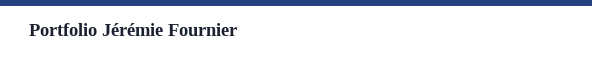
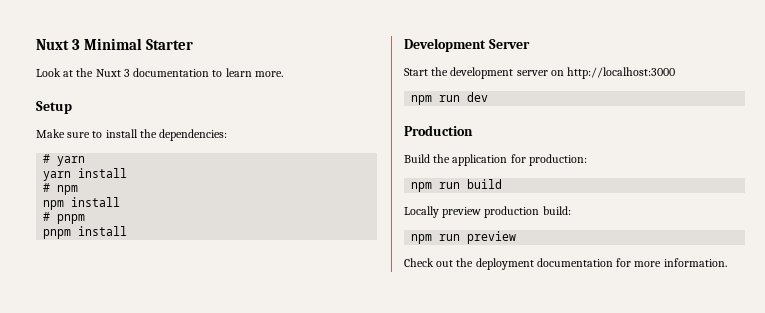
- Portfolio Jérémie Fournier
+ Nuxt 3 Minimal Starter
+ Look at the Nuxt 3 documentation to learn more.
+ Setup
+ Make sure to install the dependencies:
+ # yarn
+ yarn install
+ # npm
+ npm install
+ # pnpm
+ pnpm install
+ Development Server
+ Start the development server on http://localhost:3000
+ npm run dev
+ Production
+ Build the application for production:
+ npm run build
+ Locally preview production build:
+ npm run preview
+ Check out the deployment documentation for more information.

